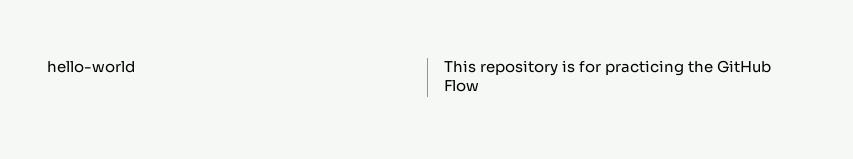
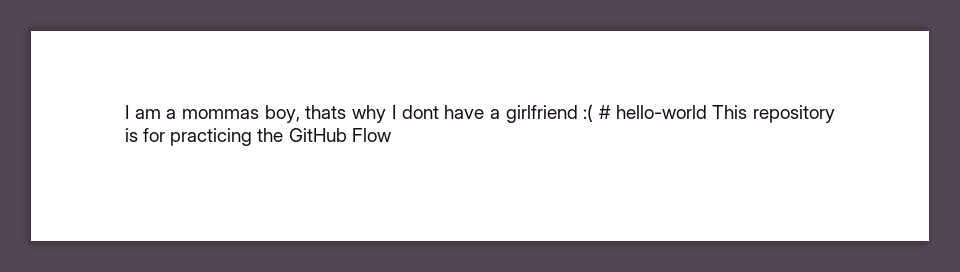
- hello-world
- This repository is for practicing the GitHub Flow
+ I am a mommas boy, thats why I dont have a girlfriend :( # hello-world This repository is for practicing the GitHub Flow

